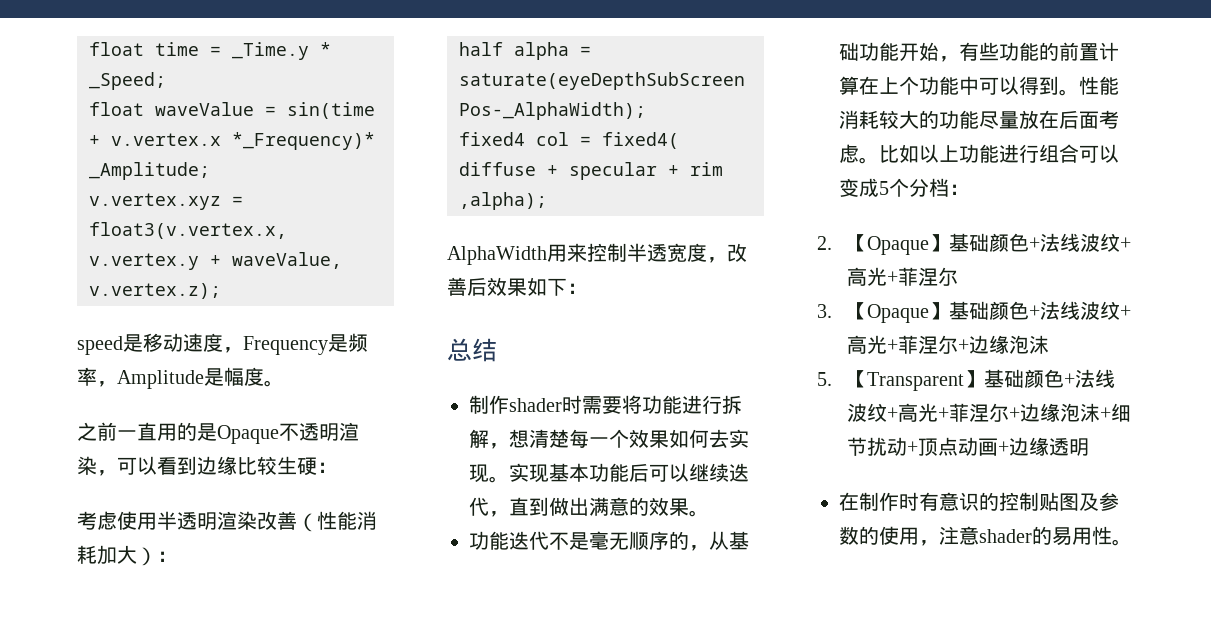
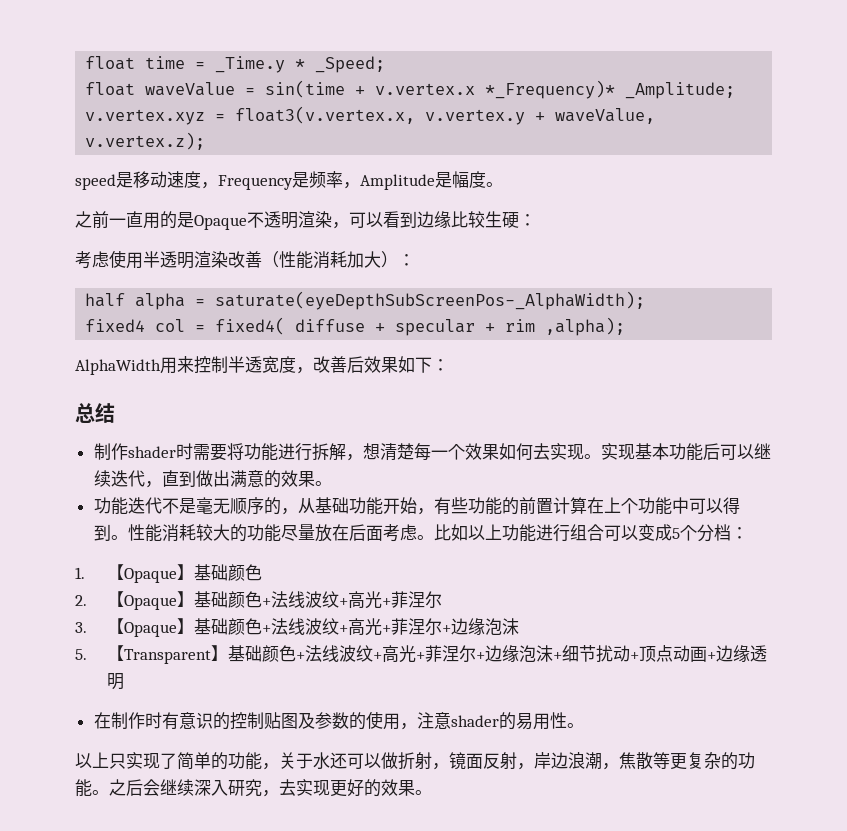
+ 1.【Opaque】基础颜色
+ 以上只实现了简单的功能，关于水还可以做折射，镜面反射，岸边浪潮，焦散等更复杂的功能。之后会继续深入研究，去实现更好的效果。

